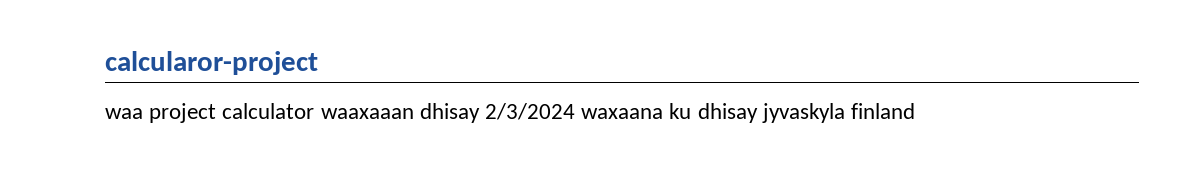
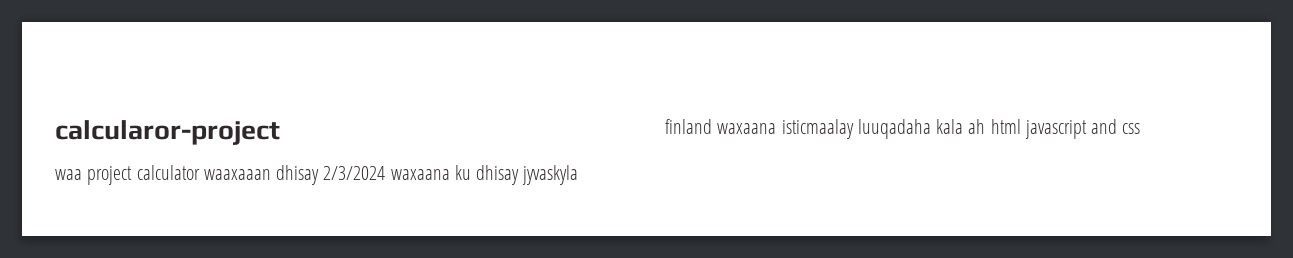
- waa project calculator waaxaaan dhisay 2/3/2024 waxaana ku dhisay jyvaskyla finland
+ waa project calculator waaxaaan dhisay 2/3/2024 waxaana ku dhisay jyvaskyla finland waxaana isticmaalay luuqadaha kala ah html javascript and css

